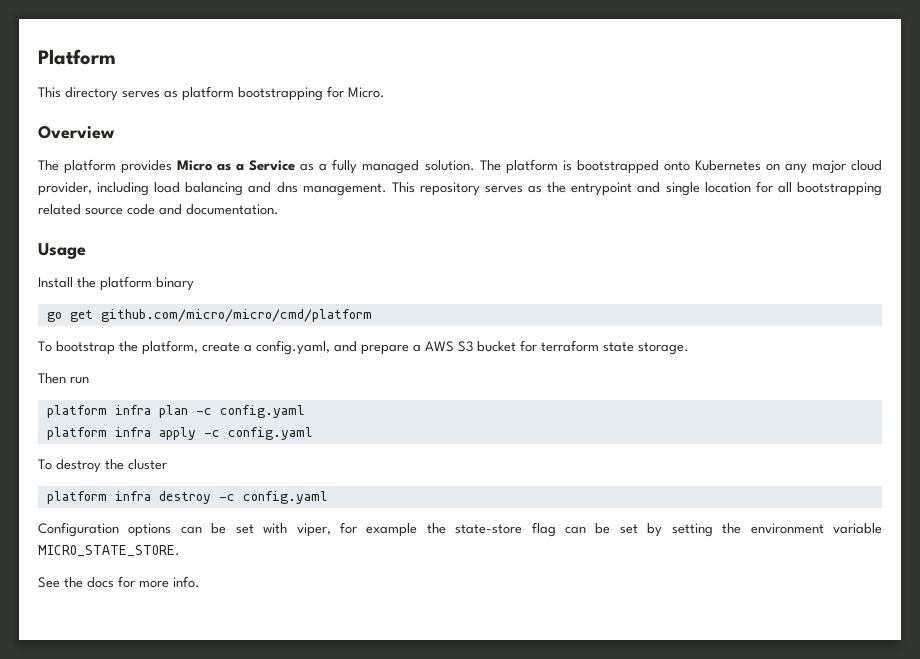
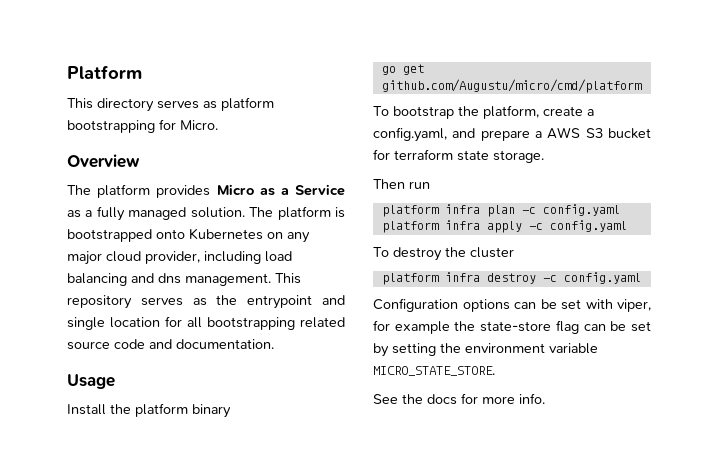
- go get github.com/micro/micro/cmd/platform
+ go get github.com/Augustu/micro/cmd/platform

